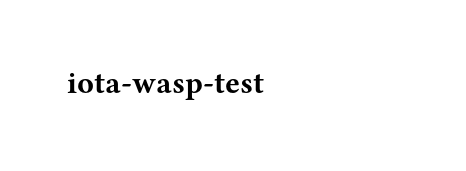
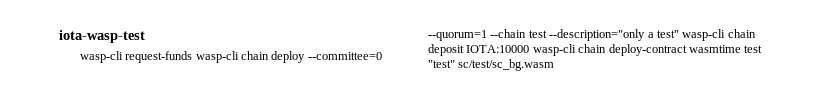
+ wasp-cli request-funds wasp-cli chain deploy --committee=0 --quorum=1 --chain test --description="only a test" wasp-cli chain deposit IOTA:10000 wasp-cli chain deploy-contract wasmtime test "test" sc/test/sc_bg.wasm

